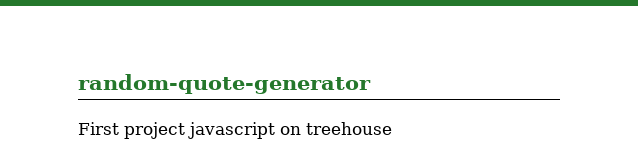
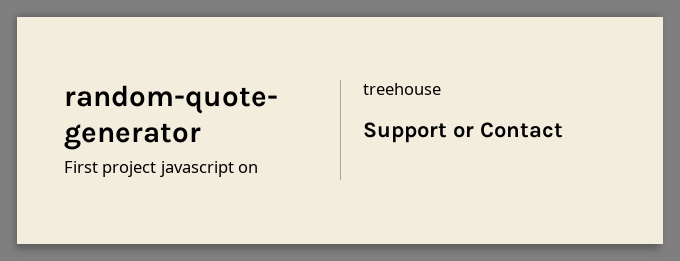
+ Support or Contact

